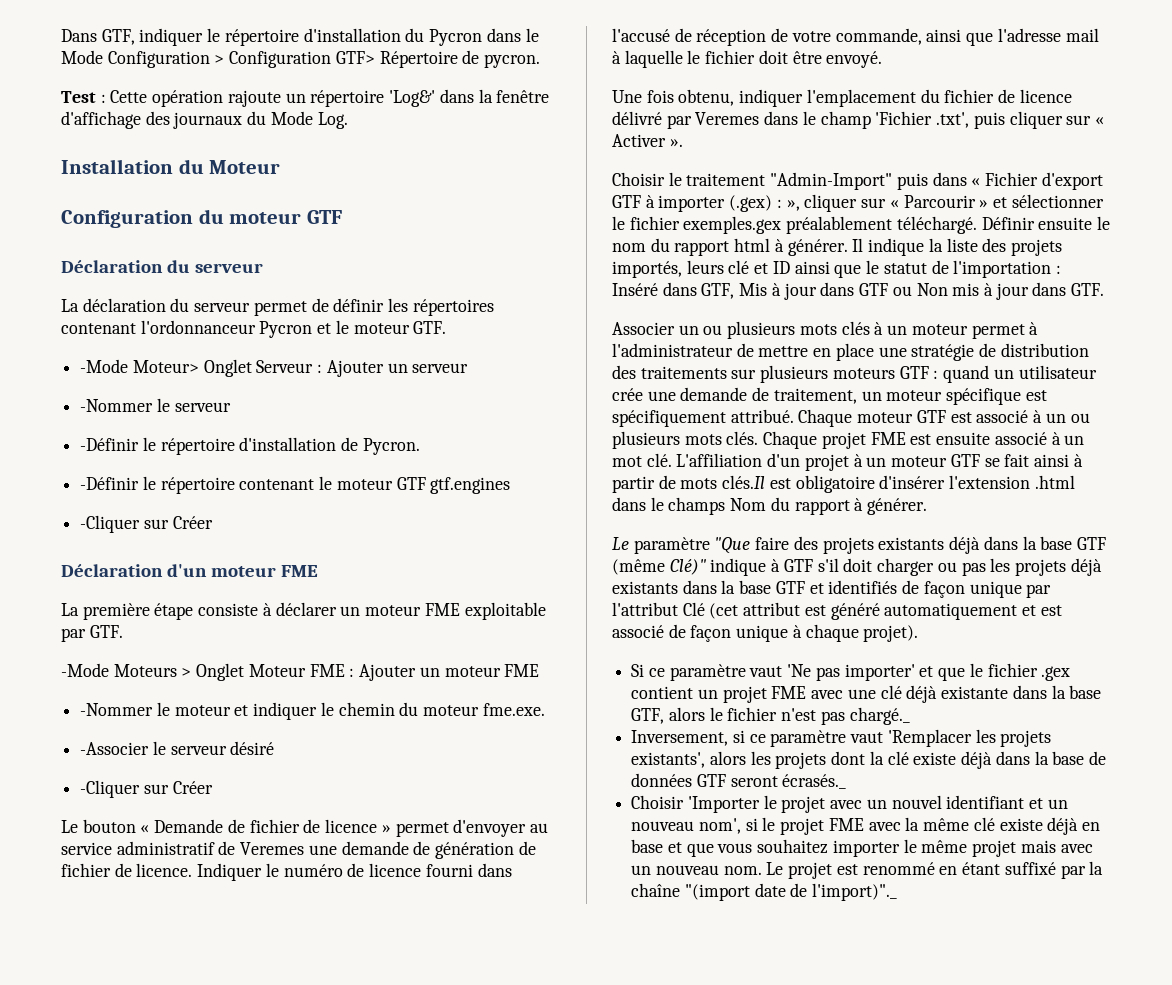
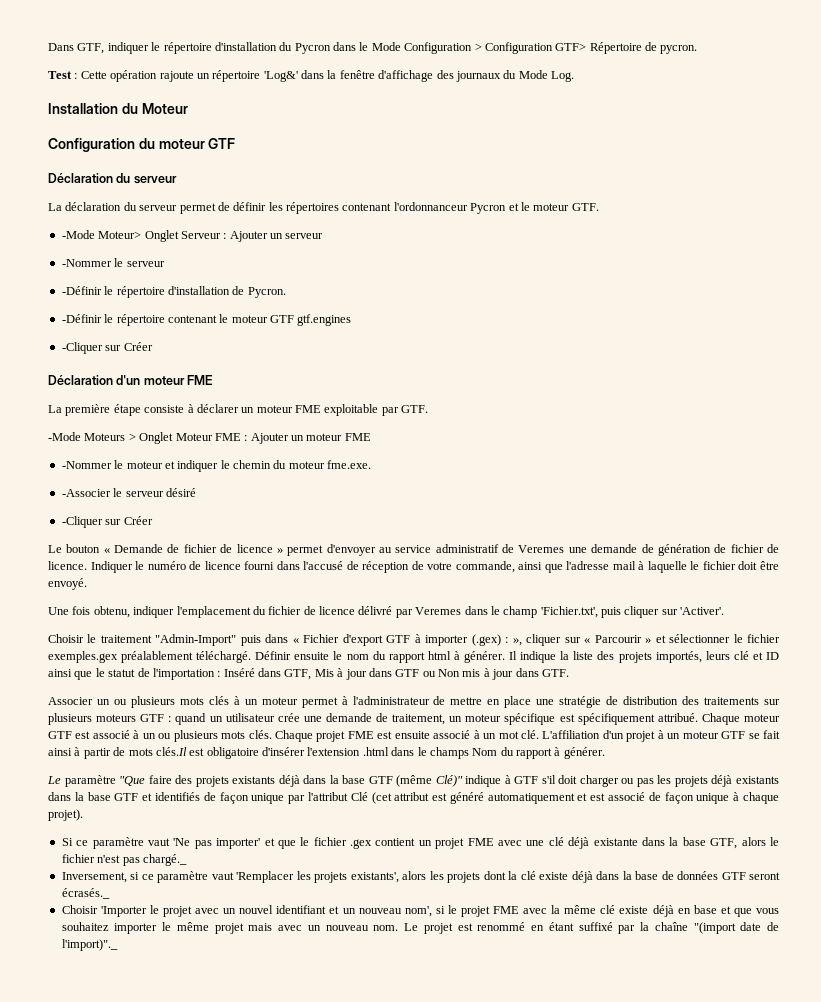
- Une fois obtenu, indiquer l'emplacement du fichier de licence délivré par Veremes dans le champ 'Fichier .txt', puis cliquer sur « Activer ».
+ Une fois obtenu, indiquer l'emplacement du fichier de licence délivré par Veremes dans le champ 'Fichier.txt', puis cliquer sur 'Activer'.

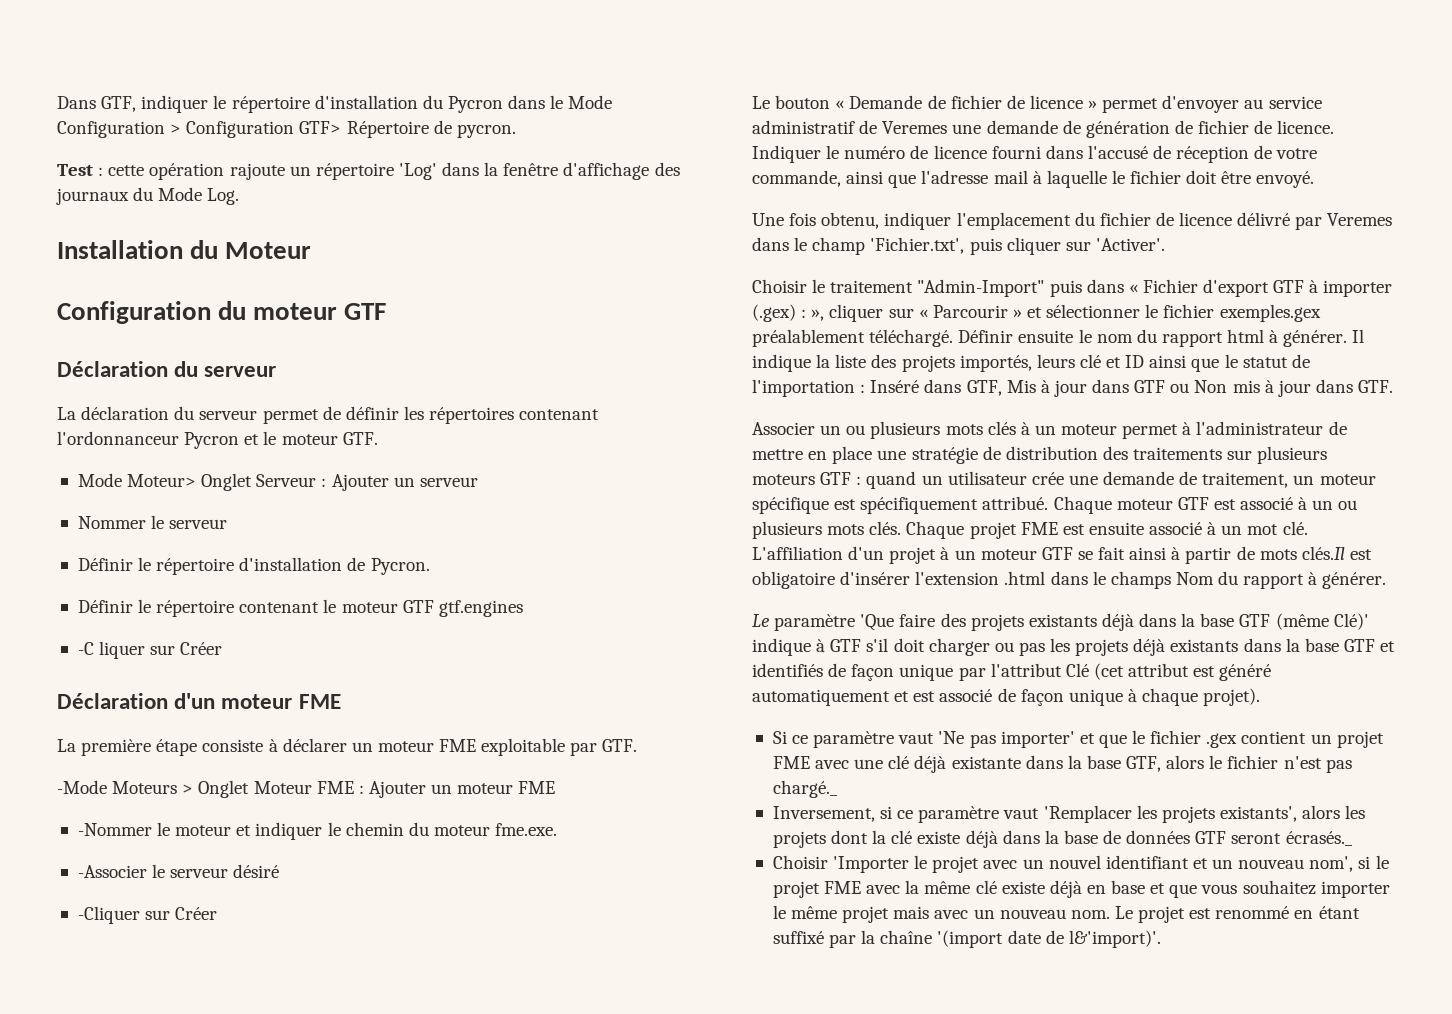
- Test : Cette opération rajoute un répertoire 'Log&' dans la fenêtre d'affichage des journaux du Mode Log.
+ Test : cette opération rajoute un répertoire 'Log' dans la fenêtre d'affichage des journaux du Mode Log.
- -Mode Moteur> Onglet Serveur : Ajouter un serveur
+ Mode Moteur> Onglet Serveur : Ajouter un serveur
- -Nommer le serveur
+ Nommer le serveur
- -Définir le répertoire d'installation de Pycron.
+ Définir le répertoire d'installation de Pycron.
- -Définir le répertoire contenant le moteur GTF gtf.engines
- -Cliquer sur Créer
+ Définir le répertoire contenant le moteur GTF gtf.engines
+ -C liquer sur Créer
- Le paramètre "Que faire des projets existants déjà dans la base GTF (même Clé)" indique à GTF s'il doit charger ou pas les projets déjà existants dans la base GTF et identifiés de façon unique par l'attribut Clé (cet attribut est généré automatiquement et est associé de façon unique à chaque projet).
+ Le paramètre 'Que faire des projets existants déjà dans la base GTF (même Clé)' indique à GTF s'il doit charger ou pas les projets déjà existants dans la base GTF et identifiés de façon unique par l'attribut Clé (cet attribut est généré automatiquement et est associé de façon unique à chaque projet).
- Le projet est renommé en étant suffixé par la chaîne "(import date de l'import)"._
+ Le projet est renommé en étant suffixé par la chaîne '(import date de l&'import)'.

